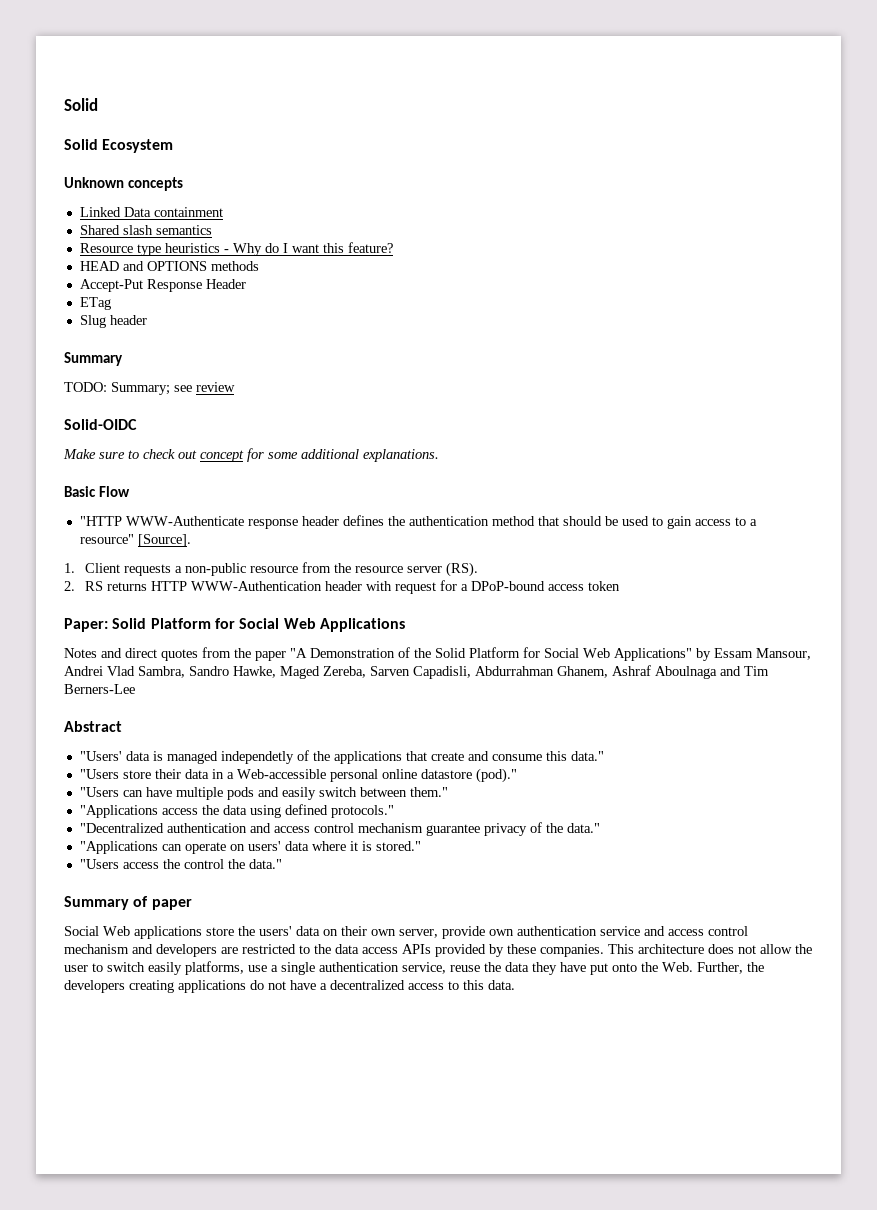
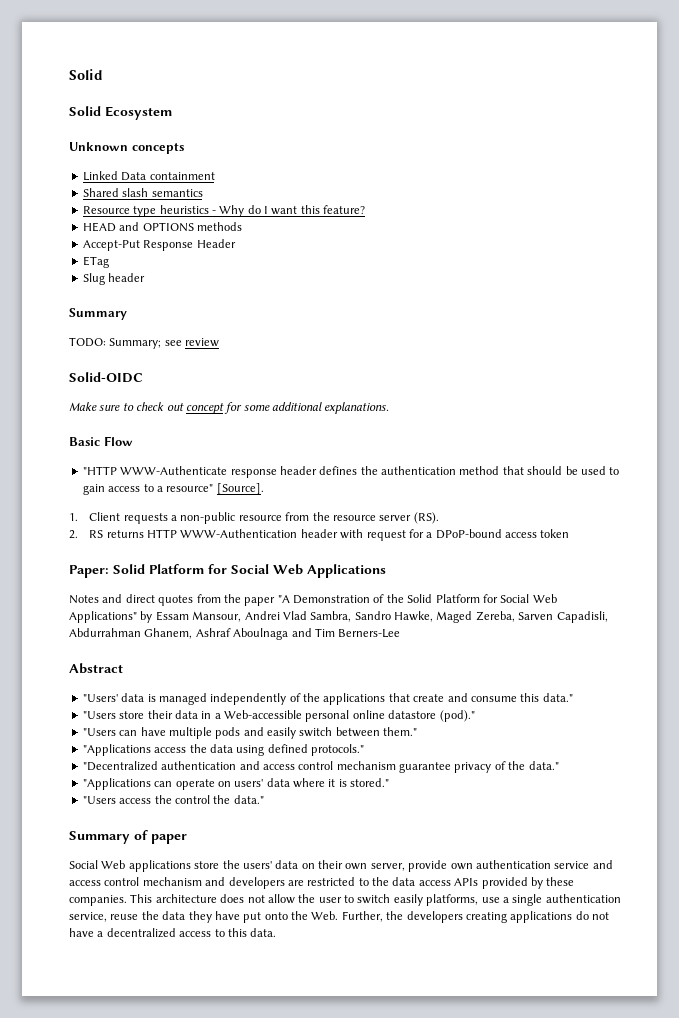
- "Users' data is managed independetly of the applications that create and consume this data."
+ "Users' data is managed independently of the applications that create and consume this data."

